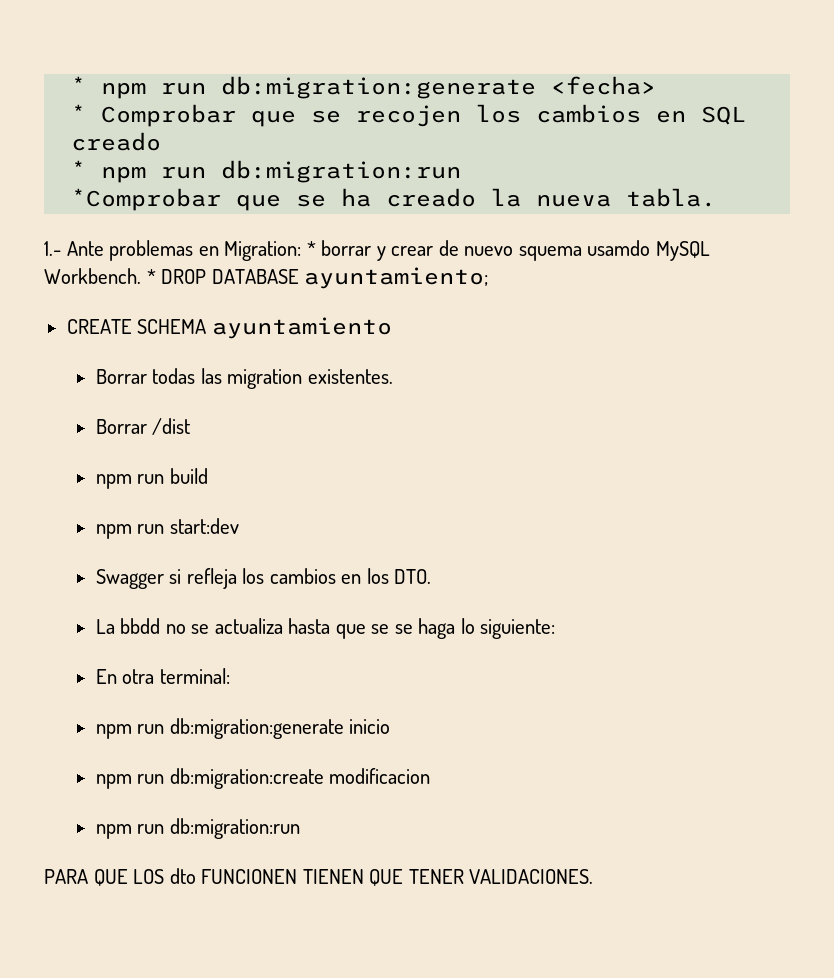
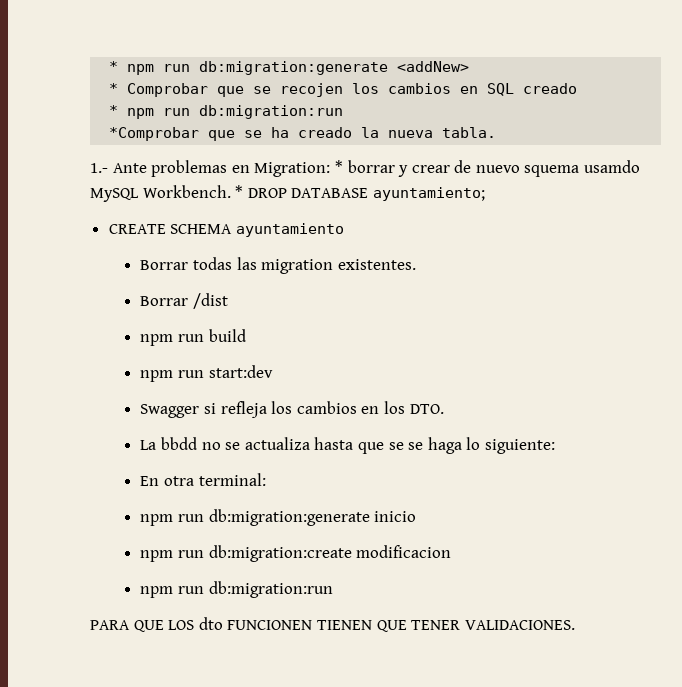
- * npm run db:migration:generate <fecha>
+ * npm run db:migration:generate <addNew>

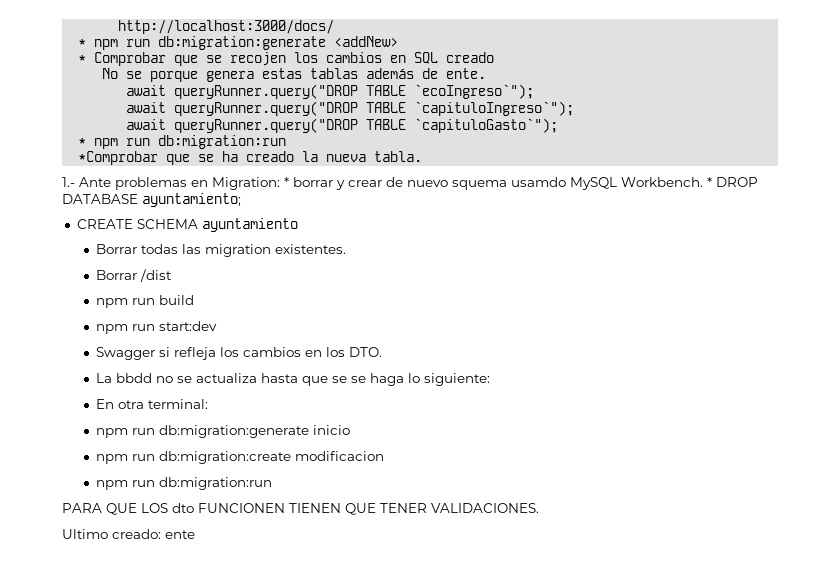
+ http://localhost:3000/docs/
+ No se porque genera estas tablas además de ente.
+ await queryRunner.query("DROP TABLE `ecoIngreso`");
+ await queryRunner.query("DROP TABLE `capituloIngreso`");
+ await queryRunner.query("DROP TABLE `capituloGasto`");
+ Ultimo creado: ente

